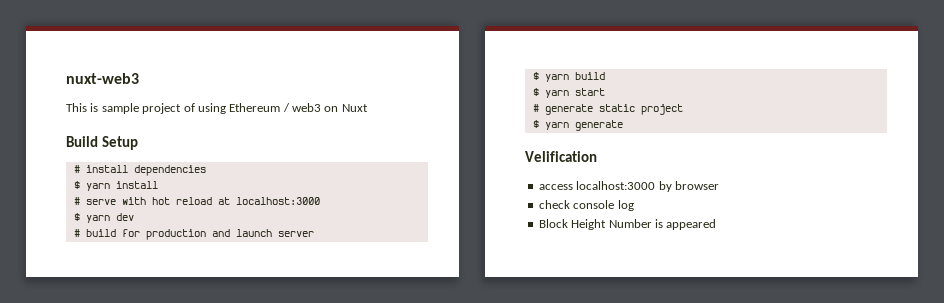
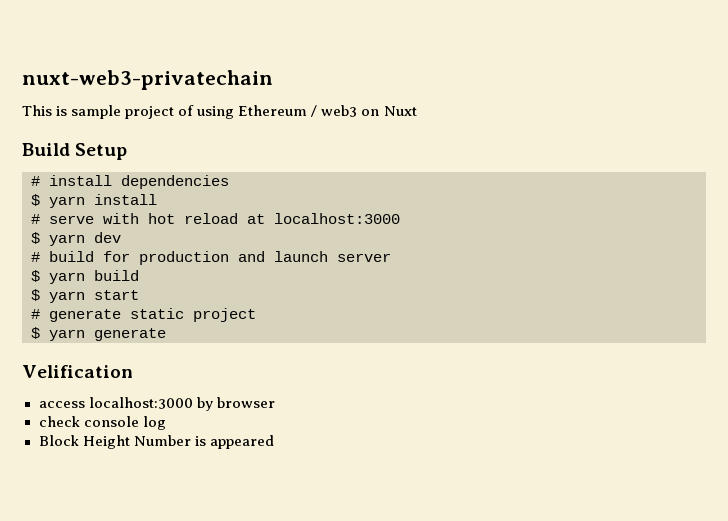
- nuxt-web3
+ nuxt-web3-privatechain

